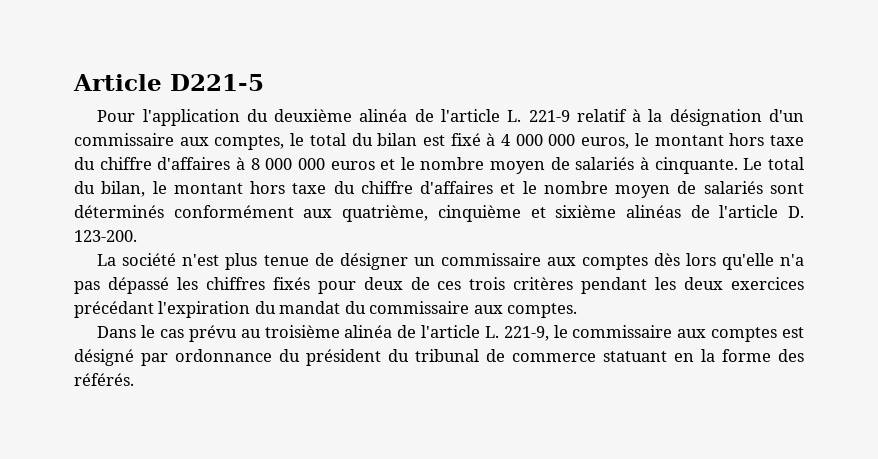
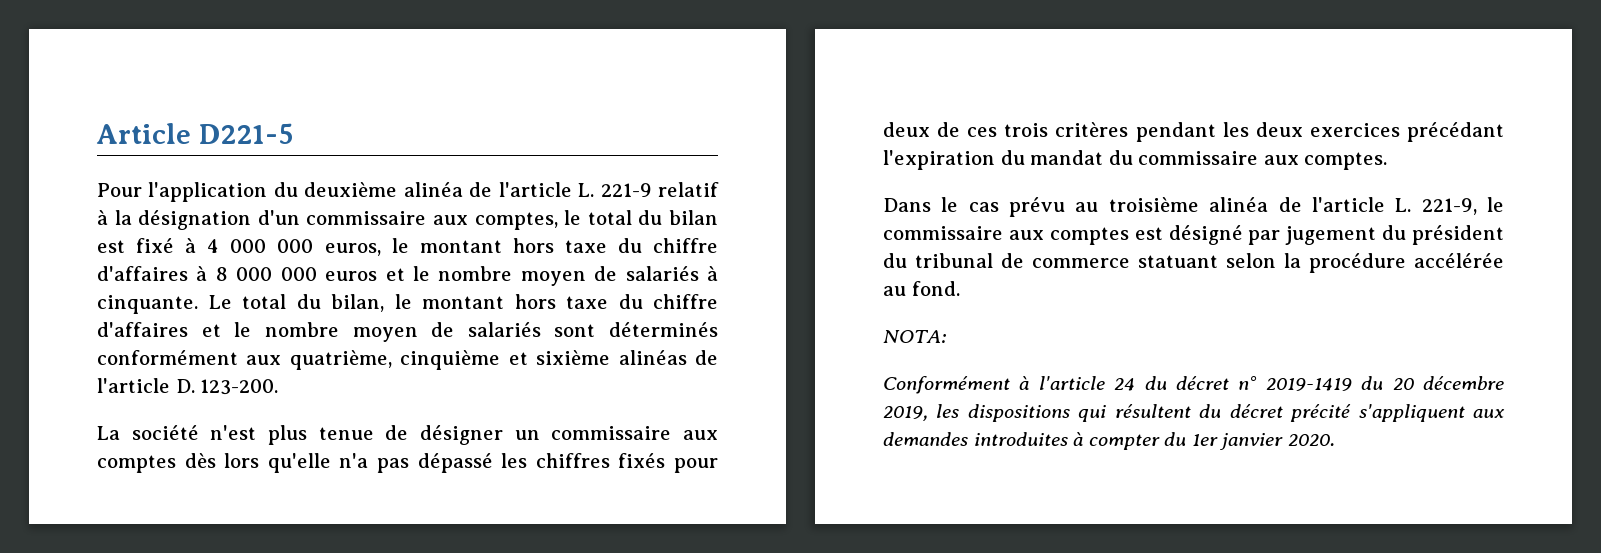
- Dans le cas prévu au troisième alinéa de l'article L. 221-9, le commissaire aux comptes est désigné par ordonnance du président du tribunal de commerce statuant en la forme des référés.
+ Dans le cas prévu au troisième alinéa de l'article L. 221-9, le commissaire aux comptes est désigné par jugement du président du tribunal de commerce statuant selon la procédure accélérée au fond.
+ NOTA:
+ Conformément à l'article 24 du décret n° 2019-1419 du 20 décembre 2019, les dispositions qui résultent du décret précité s'appliquent aux demandes introduites à compter du 1er janvier 2020.

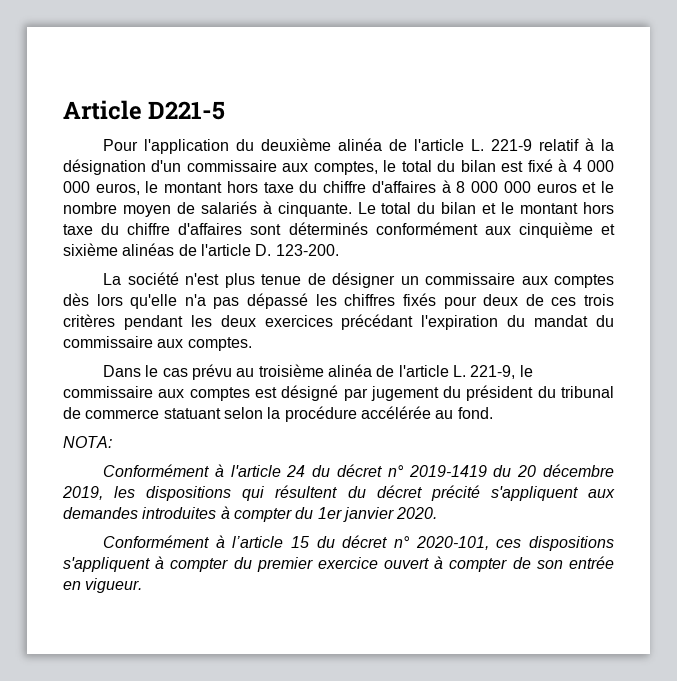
- Le total du bilan, le montant hors taxe du chiffre d'affaires et le nombre moyen de salariés sont déterminés conformément aux quatrième, cinquième et sixième alinéas de l'article D. 123-200.
+ Le total du bilan et le montant hors taxe du chiffre d'affaires sont déterminés conformément aux cinquième et sixième alinéas de l'article D. 123-200.
+ Conformément à l’article 15 du décret n° 2020-101, ces dispositions s'appliquent à compter du premier exercice ouvert à compter de son entrée en vigueur.

